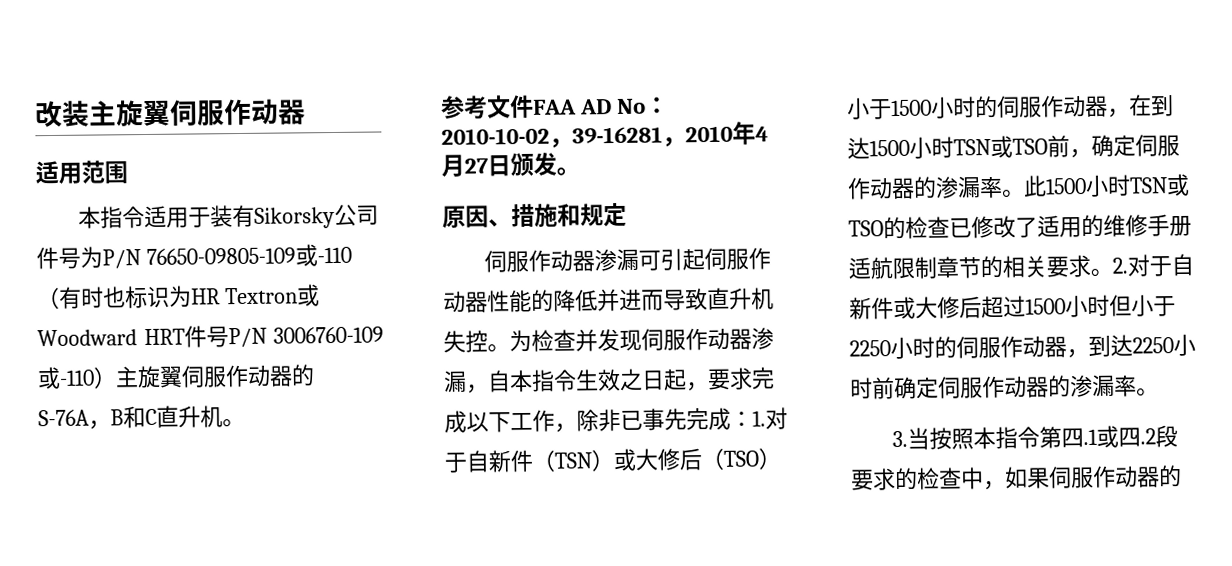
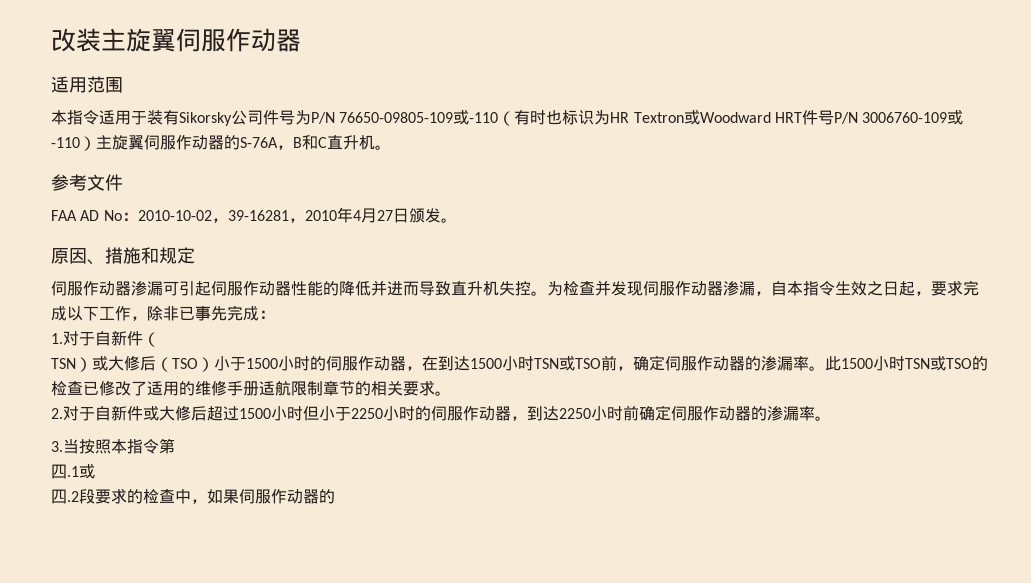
- 参考文件FAA AD No：2010-10-02，39-16281，2010年4月27日颁发。
+ 参考文件
+ FAA AD No：2010-10-02，39-16281，2010年4月27日颁发。
- 为检查并发现伺服作动器渗漏，自本指令生效之日起，要求完成以下工作，除非已事先完成：1.对于自新件（TSN）或大修后（TSO）小于1500小时的伺服作动器，在到达1500小时TSN或TSO前，确定伺服作动器的渗漏率。
+ 为检查并发现伺服作动器渗漏，自本指令生效之日起，要求完成以下工作，除非已事先完成：
+ 1.对于自新件（
+ TSN）或大修后（TSO）小于1500小时的伺服作动器，在到达1500小时TSN或TSO前，确定伺服作动器的渗漏率。
- 此1500小时TSN或TSO的检查已修改了适用的维修手册适航限制章节的相关要求。2.对于自新件或大修后超过1500小时但小于2250小时的伺服作动器，到达2250小时前确定伺服作动器的渗漏率。
+ 此1500小时TSN或TSO的检查已修改了适用的维修手册适航限制章节的相关要求。
+ 2.对于自新件或大修后超过1500小时但小于2250小时的伺服作动器，到达2250小时前确定伺服作动器的渗漏率。
- 3.当按照本指令第四.1或四.2段要求的检查中，如果伺服作动器的
+ 3.当按照本指令第
+ 四.1或
+ 四.2段要求的检查中，如果伺服作动器的

